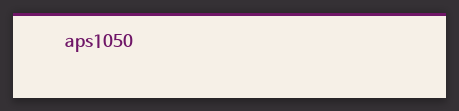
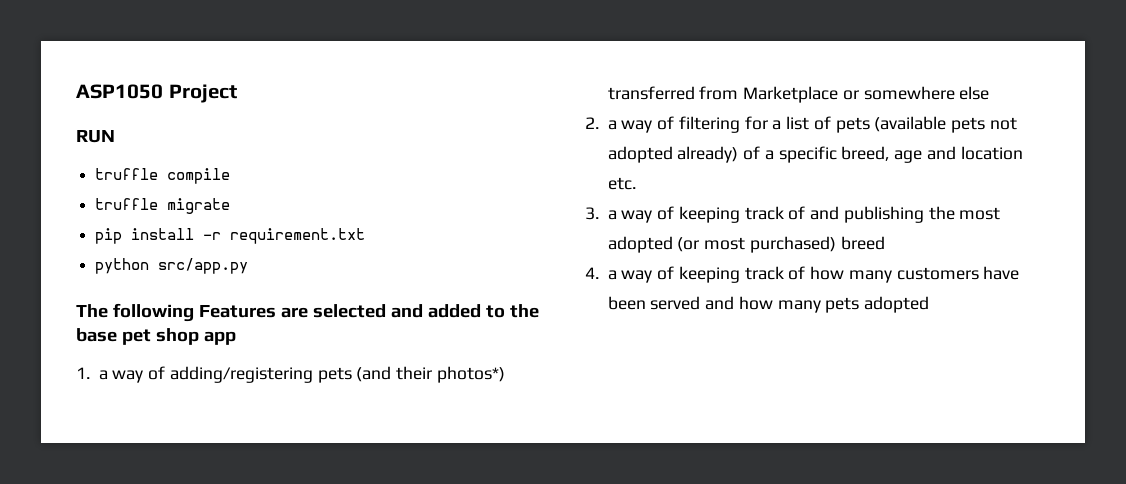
- aps1050
+ ASP1050 Project
+ RUN
+ truffle compile
+ truffle migrate
+ pip install -r requirement.txt
+ python src/app.py
+ The following Features are selected and added to the base pet shop app
+ 1. a way of adding/registering pets (and their photos*) transferred from Marketplace or somewhere else
+ 2. a way of filtering for a list of pets (available pets not adopted already) of a specific breed, age and location etc.
+ 3. a way of keeping track of and publishing the most adopted (or most purchased) breed
+ 4. a way of keeping track of how many customers have been served and how many pets adopted

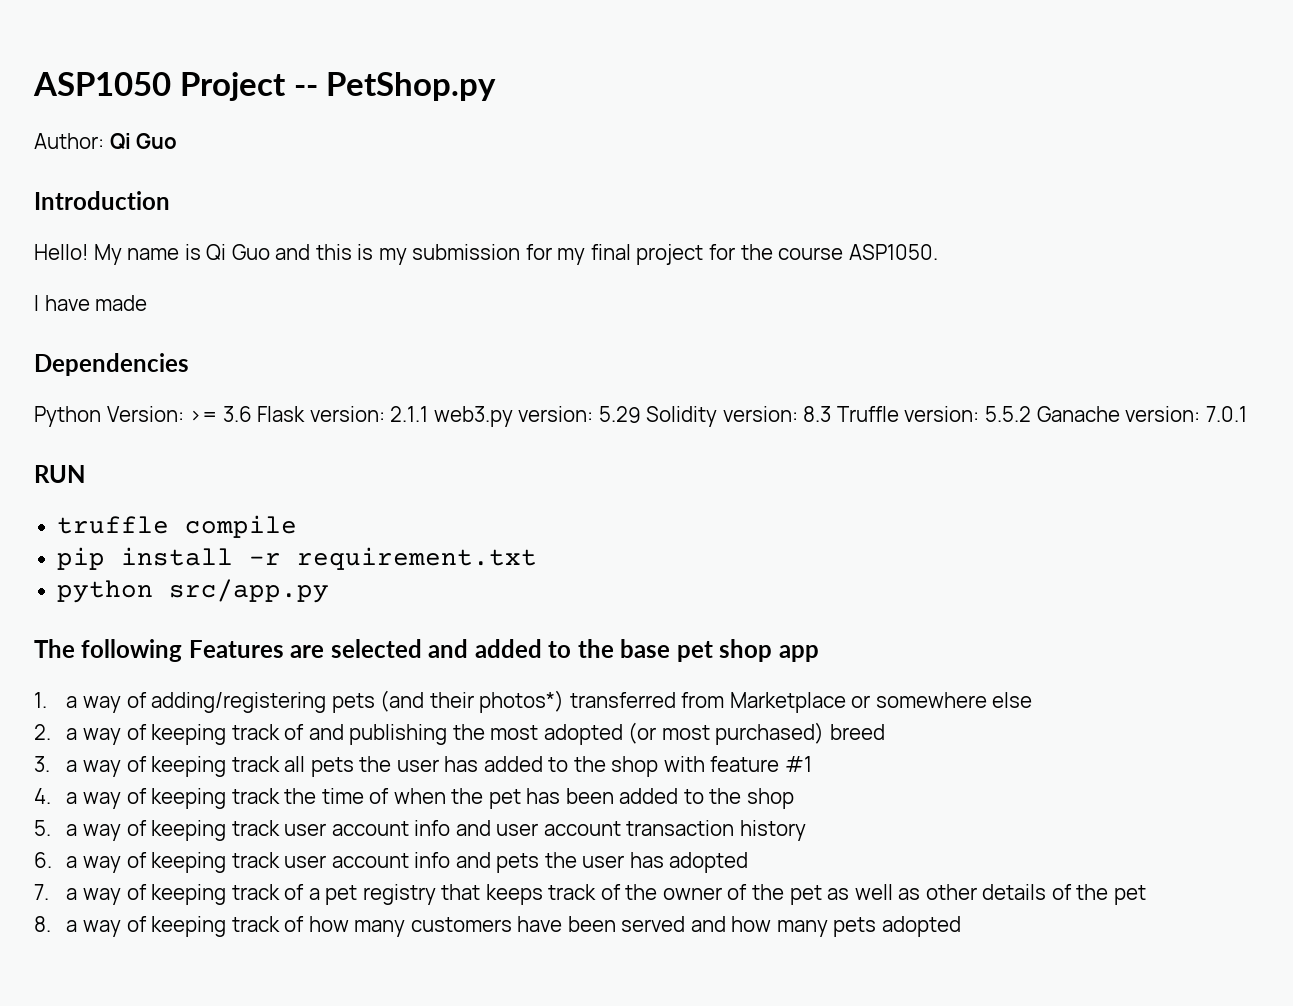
- ASP1050 Project
+ ASP1050 Project -- PetShop.py
+ Author: Qi Guo
+ Introduction
+ Hello! My name is Qi Guo and this is my submission for my final project for the course ASP1050.
+ I have made
+ Dependencies
+ Python Version: >= 3.6 Flask version: 2.1.1 web3.py version: 5.29 Solidity version: 8.3 Truffle version: 5.5.2 Ganache version: 7.0.1
- truffle migrate
- 2. a way of filtering for a list of pets (available pets not adopted already) of a specific breed, age and location etc.
- 3. a way of keeping track of and publishing the most adopted (or most purchased) breed
+ 2. a way of keeping track of and publishing the most adopted (or most purchased) breed
- 4. a way of keeping track of how many customers have been served and how many pets adopted
+ 3. a way of keeping track all pets the user has added to the shop with feature #1
+ 4. a way of keeping track the time of when the pet has been added to the shop
+ 5. a way of keeping track user account info and user account transaction history
+ 6. a way of keeping track user account info and pets the user has adopted
+ 7. a way of keeping track of a pet registry that keeps track of the owner of the pet as well as other details of the pet
+ 8. a way of keeping track of how many customers have been served and how many pets adopted

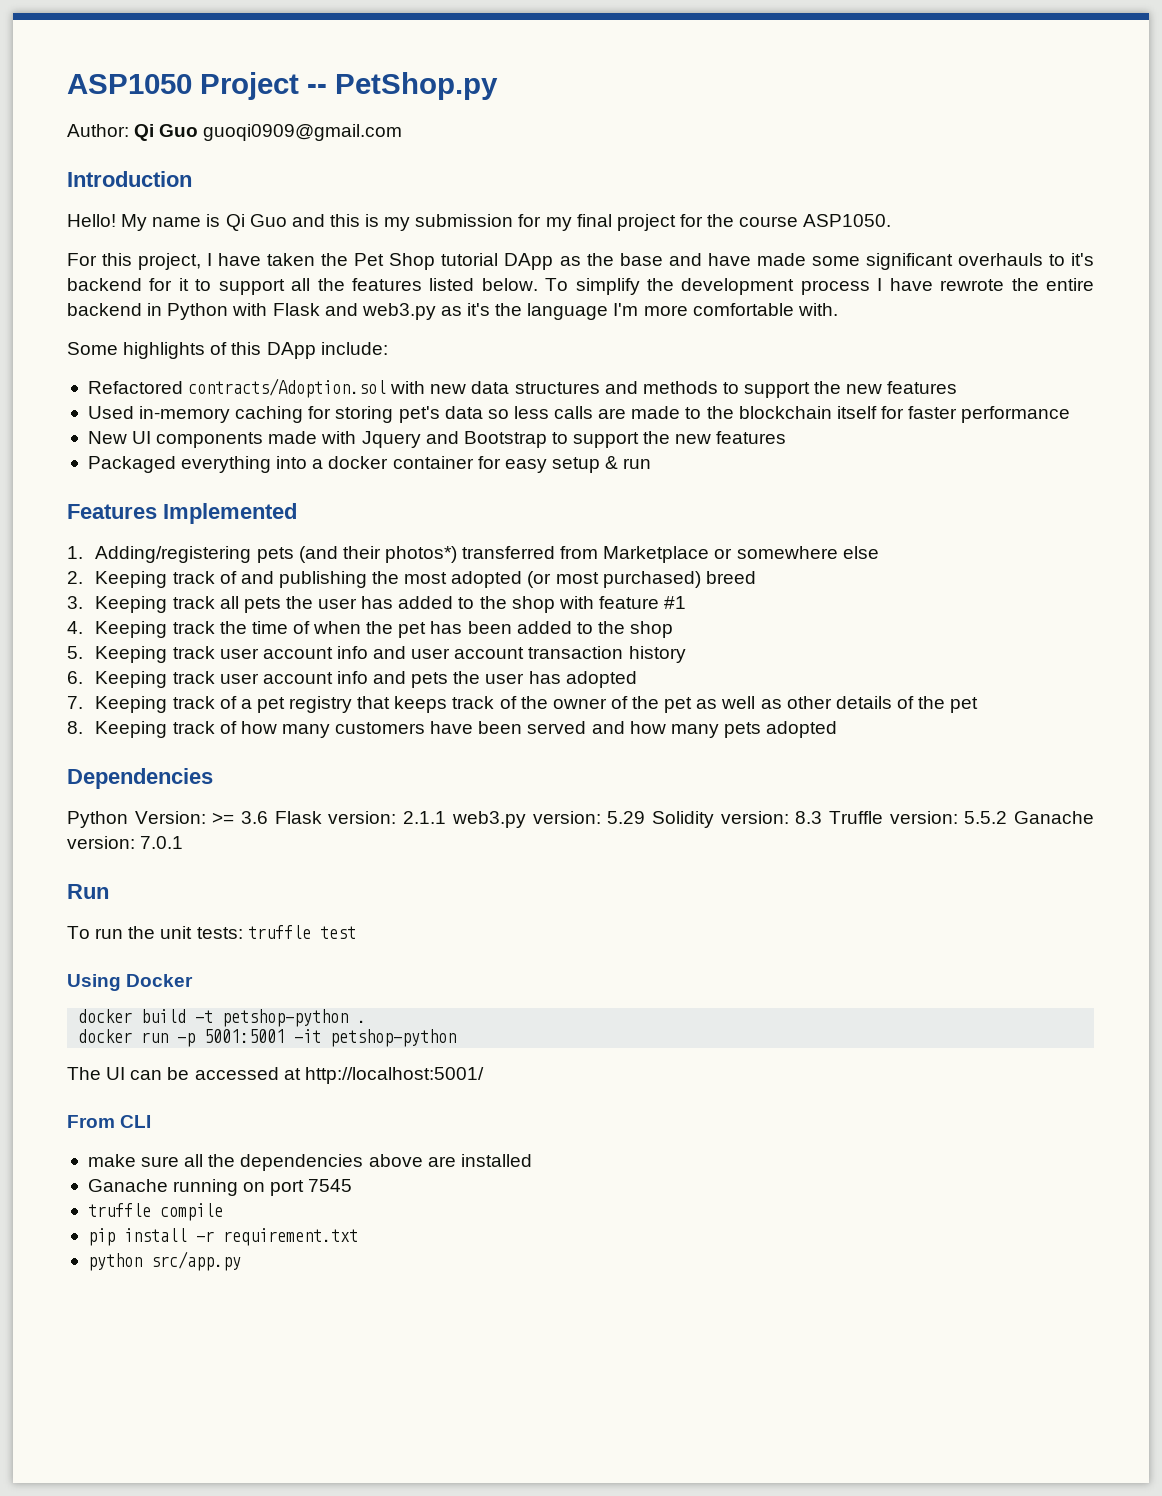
- Author: Qi Guo
+ Author: Qi Guo guoqi0909@gmail.com
- I have made
- Dependencies
- Python Version: >= 3.6 Flask version: 2.1.1 web3.py version: 5.29 Solidity version: 8.3 Truffle version: 5.5.2 Ganache version: 7.0.1
- RUN
- truffle compile
- pip install -r requirement.txt
- python src/app.py
- The following Features are selected and added to the base pet shop app
- 1. a way of adding/registering pets (and their photos*) transferred from Marketplace or somewhere else
+ For this project, I have taken the Pet Shop tutorial DApp as the base and have made some significant overhauls to it's backend for it to support all the features listed below. To simplify the development process I have rewrote the entire backend in Python with Flask and web3.py as it's the language I'm more comfortable with.
+ Some highlights of this DApp include:
+ Refactored contracts/Adoption.sol with new data structures and methods to support the new features
+ Used in-memory caching for storing pet's data so less calls are made to the blockchain itself for faster performance
+ New UI components made with Jquery and Bootstrap to support the new features
+ Packaged everything into a docker container for easy setup & run
+ Features Implemented
+ 1. Adding/registering pets (and their photos*) transferred from Marketplace or somewhere else
- 2. a way of keeping track of and publishing the most adopted (or most purchased) breed
+ 2. Keeping track of and publishing the most adopted (or most purchased) breed
- 3. a way of keeping track all pets the user has added to the shop with feature #1
+ 3. Keeping track all pets the user has added to the shop with feature #1
- 4. a way of keeping track the time of when the pet has been added to the shop
+ 4. Keeping track the time of when the pet has been added to the shop
- 5. a way of keeping track user account info and user account transaction history
+ 5. Keeping track user account info and user account transaction history
- 6. a way of keeping track user account info and pets the user has adopted
+ 6. Keeping track user account info and pets the user has adopted
- 7. a way of keeping track of a pet registry that keeps track of the owner of the pet as well as other details of the pet
+ 7. Keeping track of a pet registry that keeps track of the owner of the pet as well as other details of the pet
- 8. a way of keeping track of how many customers have been served and how many pets adopted
+ 8. Keeping track of how many customers have been served and how many pets adopted
+ Dependencies
+ Python Version: >= 3.6 Flask version: 2.1.1 web3.py version: 5.29 Solidity version: 8.3 Truffle version: 5.5.2 Ganache version: 7.0.1
+ Run
+ To run the unit tests: truffle test
+ Using Docker
+ docker build -t petshop-python .
+ docker run -p 5001:5001 -it petshop-python
+ The UI can be accessed at http://localhost:5001/
+ From CLI
+ make sure all the dependencies above are installed
+ Ganache running on port 7545
+ truffle compile
+ pip install -r requirement.txt
+ python src/app.py

